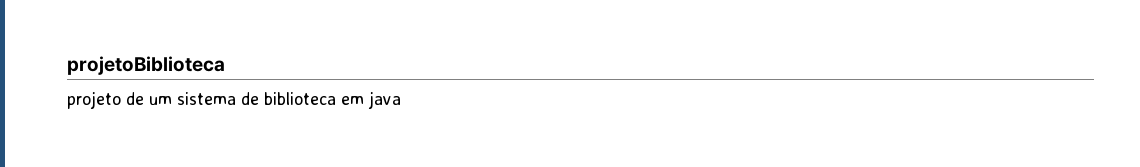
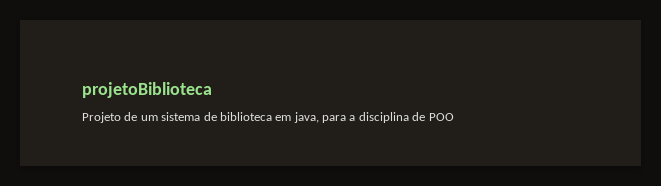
- projeto de um sistema de biblioteca em java
+ Projeto de um sistema de biblioteca em java, para a disciplina de POO

